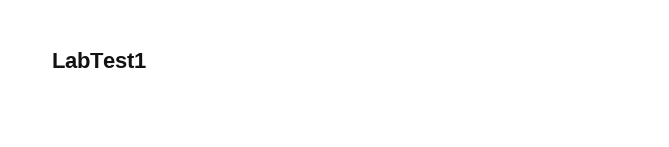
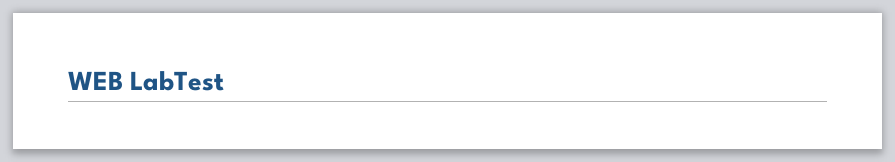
- LabTest1
+ WEB LabTest

